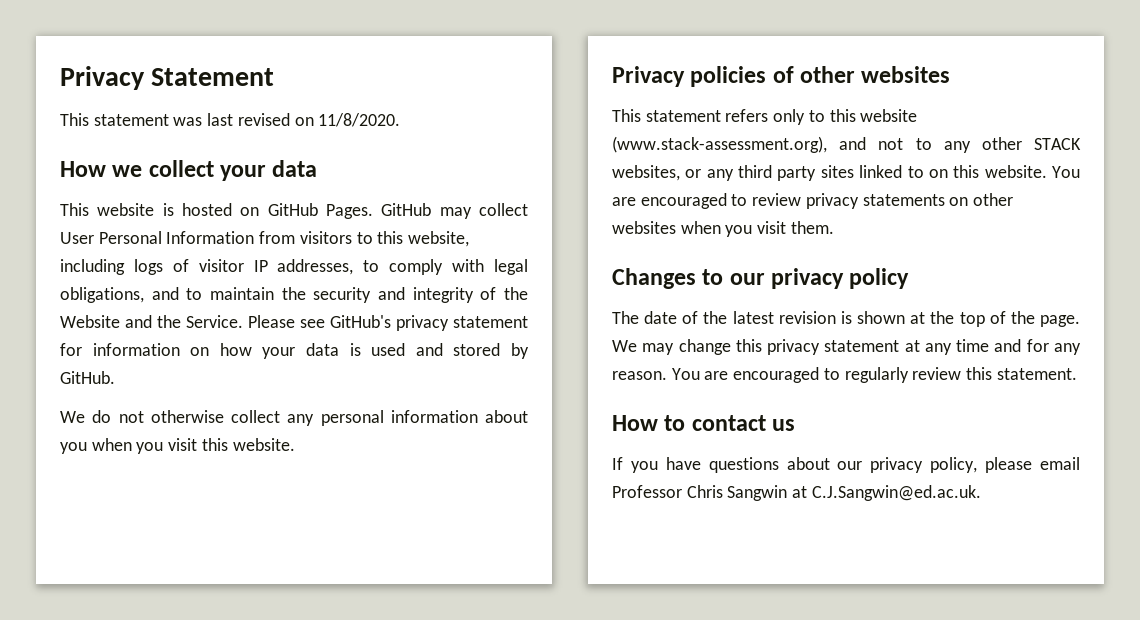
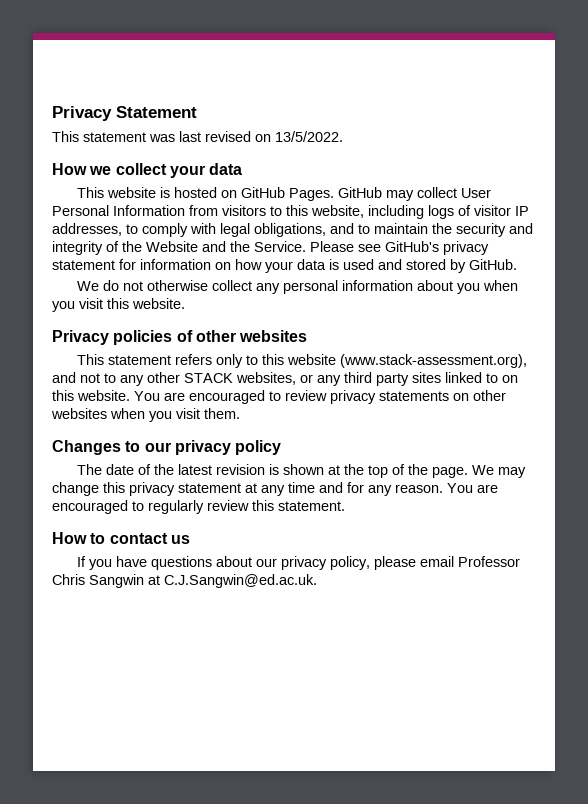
- This statement was last revised on 11/8/2020.
+ This statement was last revised on 13/5/2022.

